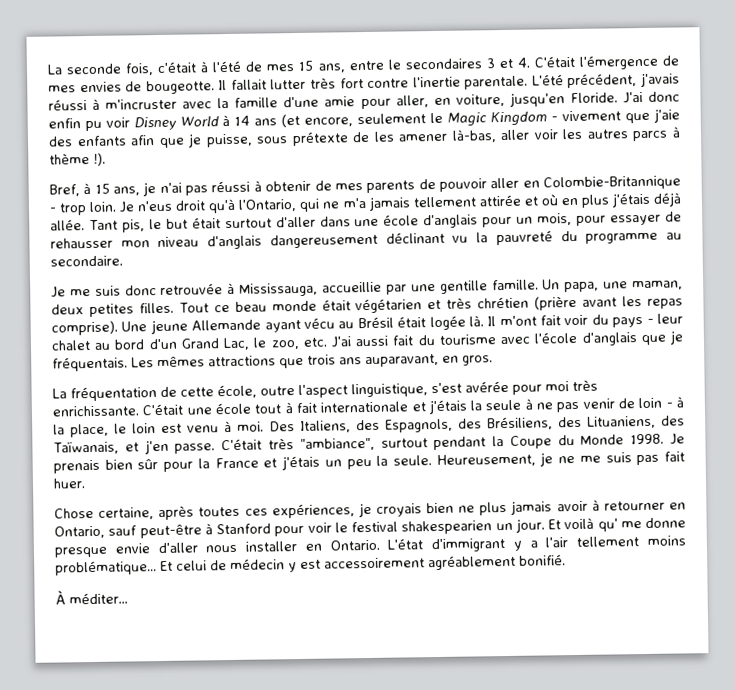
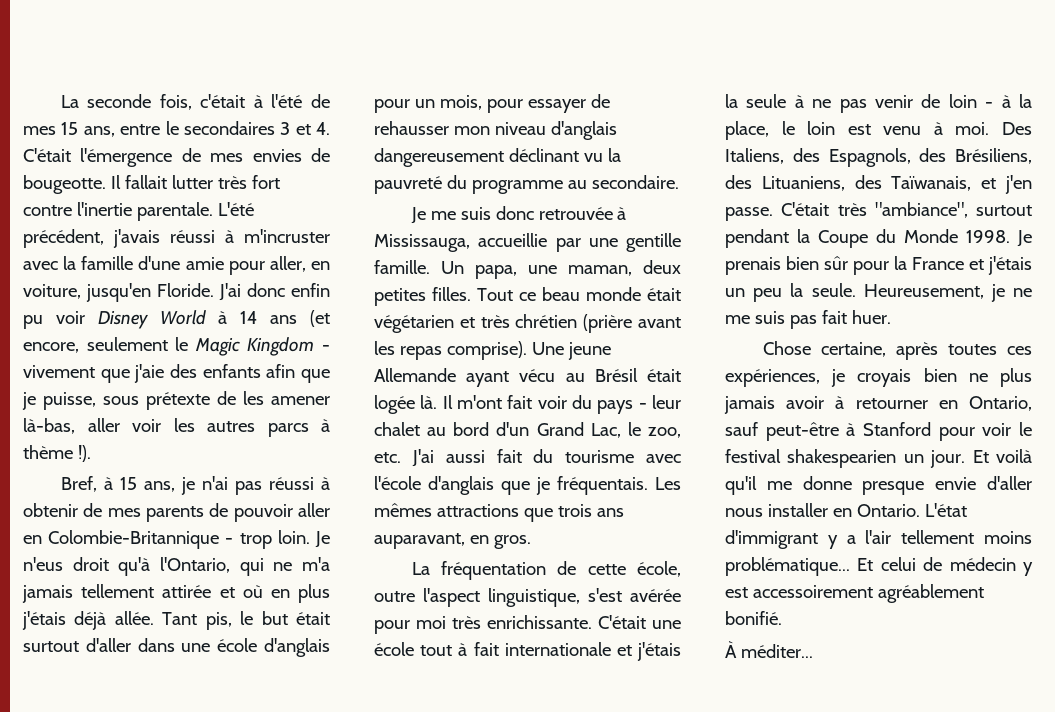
- Et voilà qu' me donne presque envie d'aller nous installer en Ontario.
+ Et voilà qu'il me donne presque envie d'aller nous installer en Ontario.

